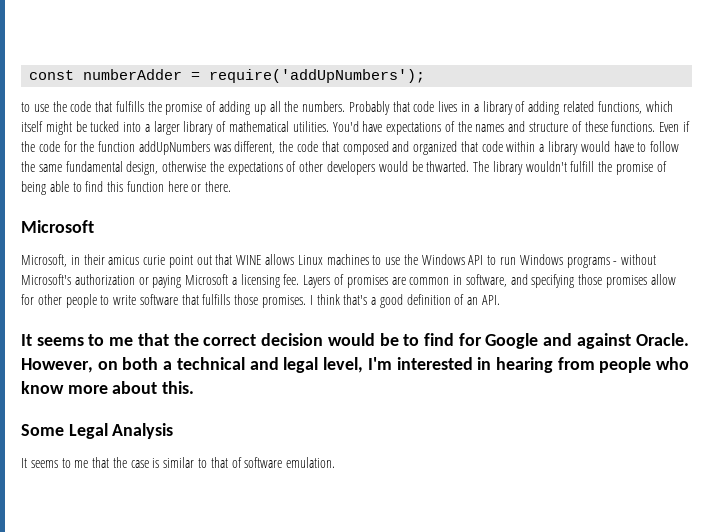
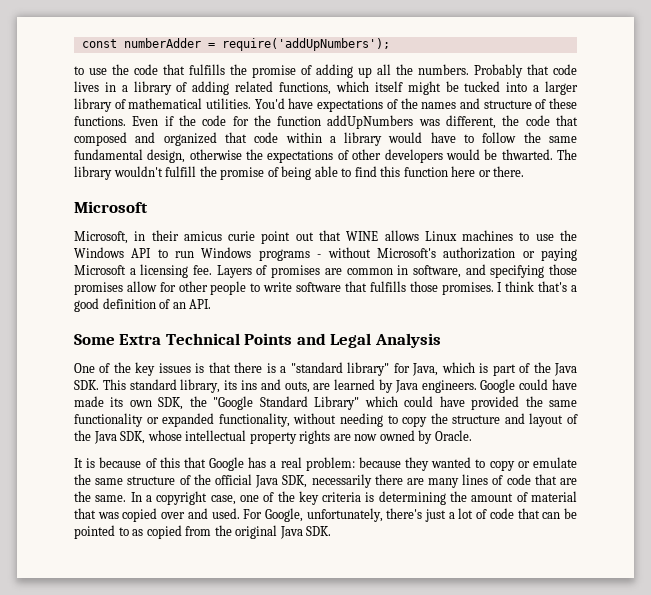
- It seems to me that the correct decision would be to find for Google and against Oracle. However, on both a technical and legal level, I'm interested in hearing from people who know more about this.
- Some Legal Analysis
- It seems to me that the case is similar to that of software emulation.
+ Some Extra Technical Points and Legal Analysis
+ One of the key issues is that there is a "standard library" for Java, which is part of the Java SDK. This standard library, its ins and outs, are learned by Java engineers. Google could have made its own SDK, the "Google Standard Library" which could have provided the same functionality or expanded functionality, without needing to copy the structure and layout of the Java SDK, whose intellectual property rights are now owned by Oracle.
+ It is because of this that Google has a real problem: because they wanted to copy or emulate the same structure of the official Java SDK, necessarily there are many lines of code that are the same. In a copyright case, one of the key criteria is determining the amount of material that was copied over and used. For Google, unfortunately, there's just a lot of code that can be pointed to as copied from the original Java SDK.

